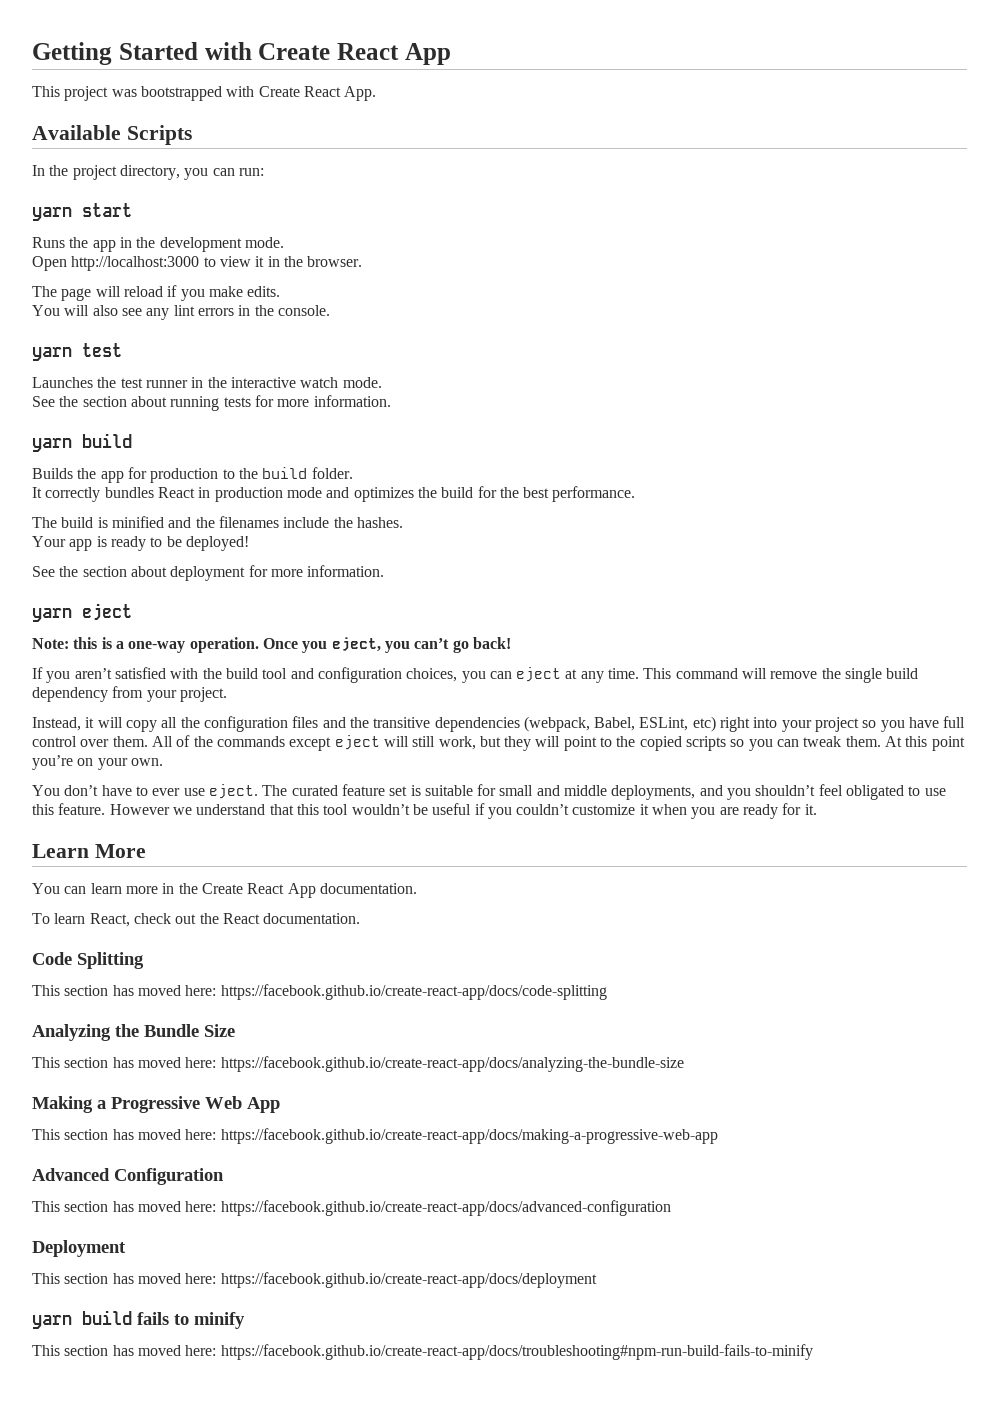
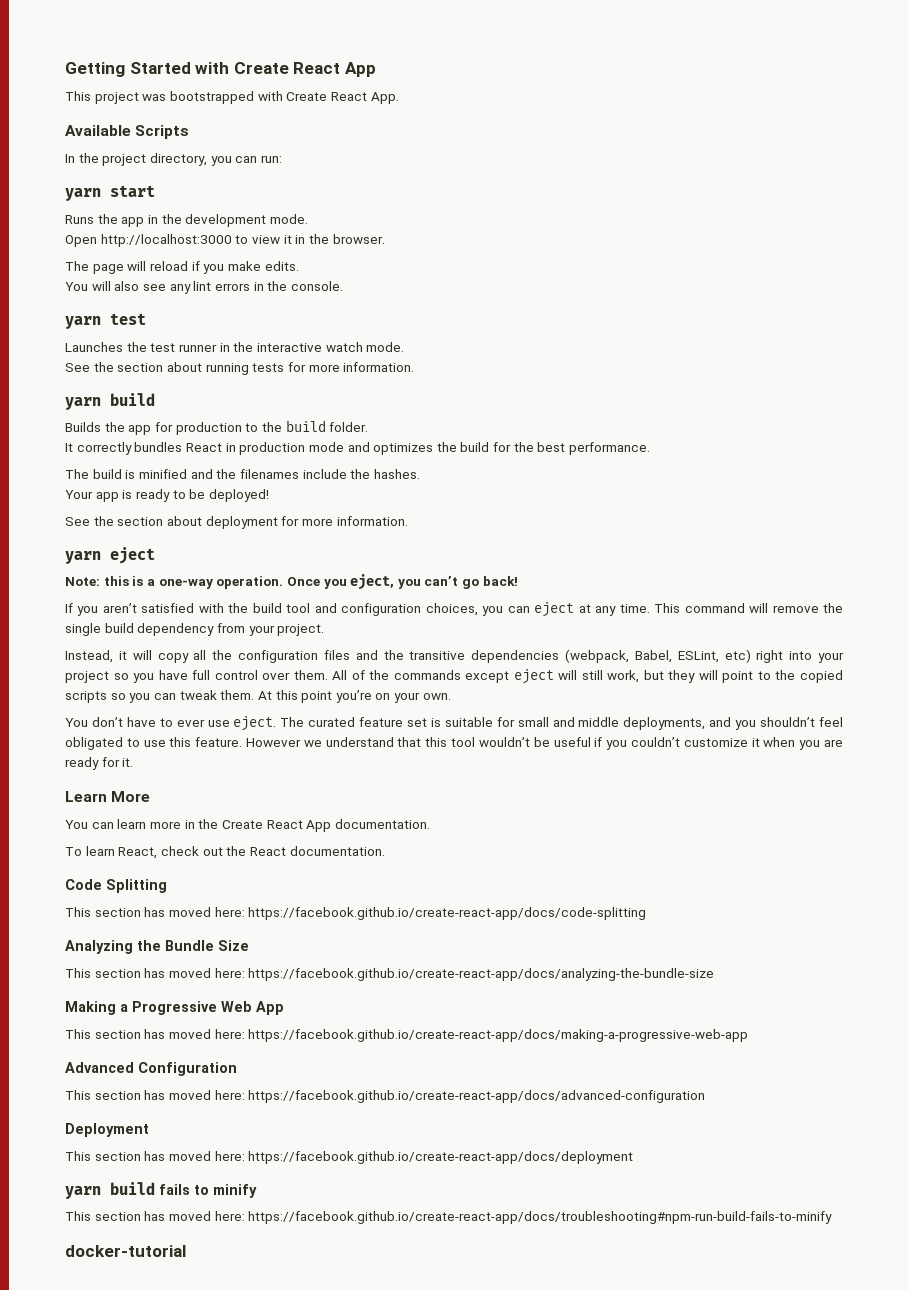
+ docker-tutorial

